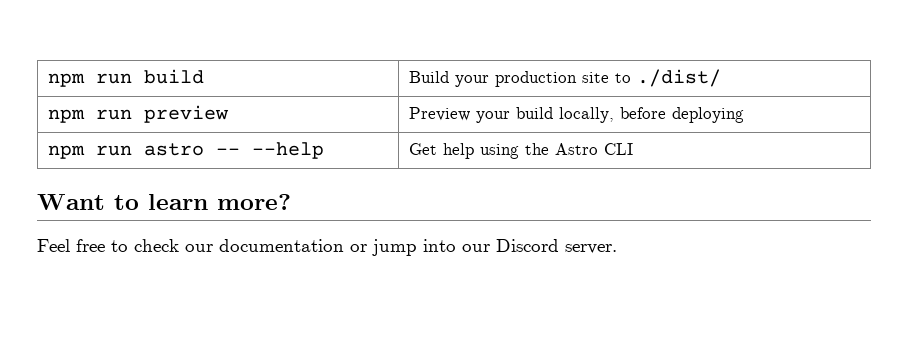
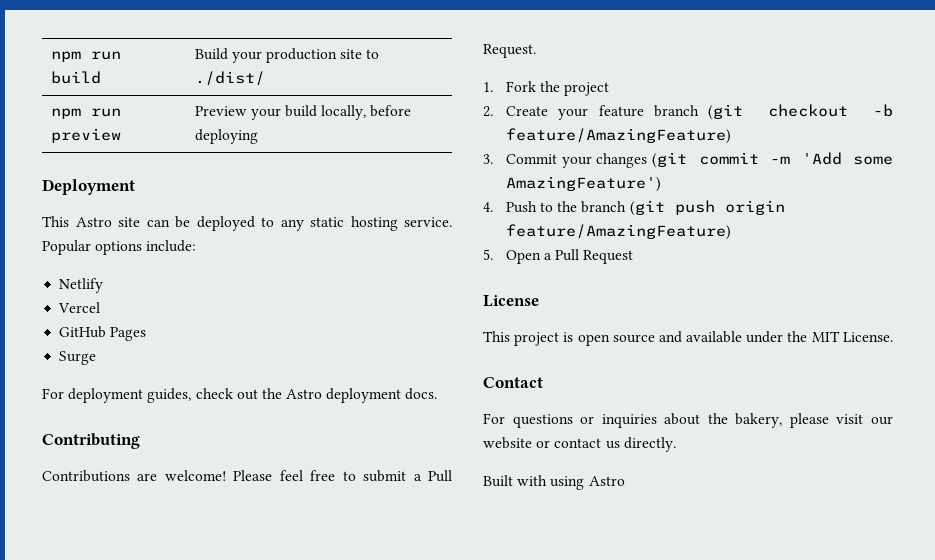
- npm run astro -- --help | Get help using the Astro CLI
- Want to learn more?
- Feel free to check our documentation or jump into our Discord server.
+ Deployment
+ This Astro site can be deployed to any static hosting service. Popular options include:
+ Netlify
+ Vercel
+ GitHub Pages
+ Surge
+ For deployment guides, check out the Astro deployment docs.
+ Contributing
+ Contributions are welcome! Please feel free to submit a Pull Request.
+ 1. Fork the project
+ 2. Create your feature branch (git checkout -b feature/AmazingFeature)
+ 3. Commit your changes (git commit -m 'Add some AmazingFeature')
+ 4. Push to the branch (git push origin feature/AmazingFeature)
+ 5. Open a Pull Request
+ License
+ This project is open source and available under the MIT License.
+ Contact
+ For questions or inquiries about the bakery, please visit our website or contact us directly.
+ Built with using Astro

